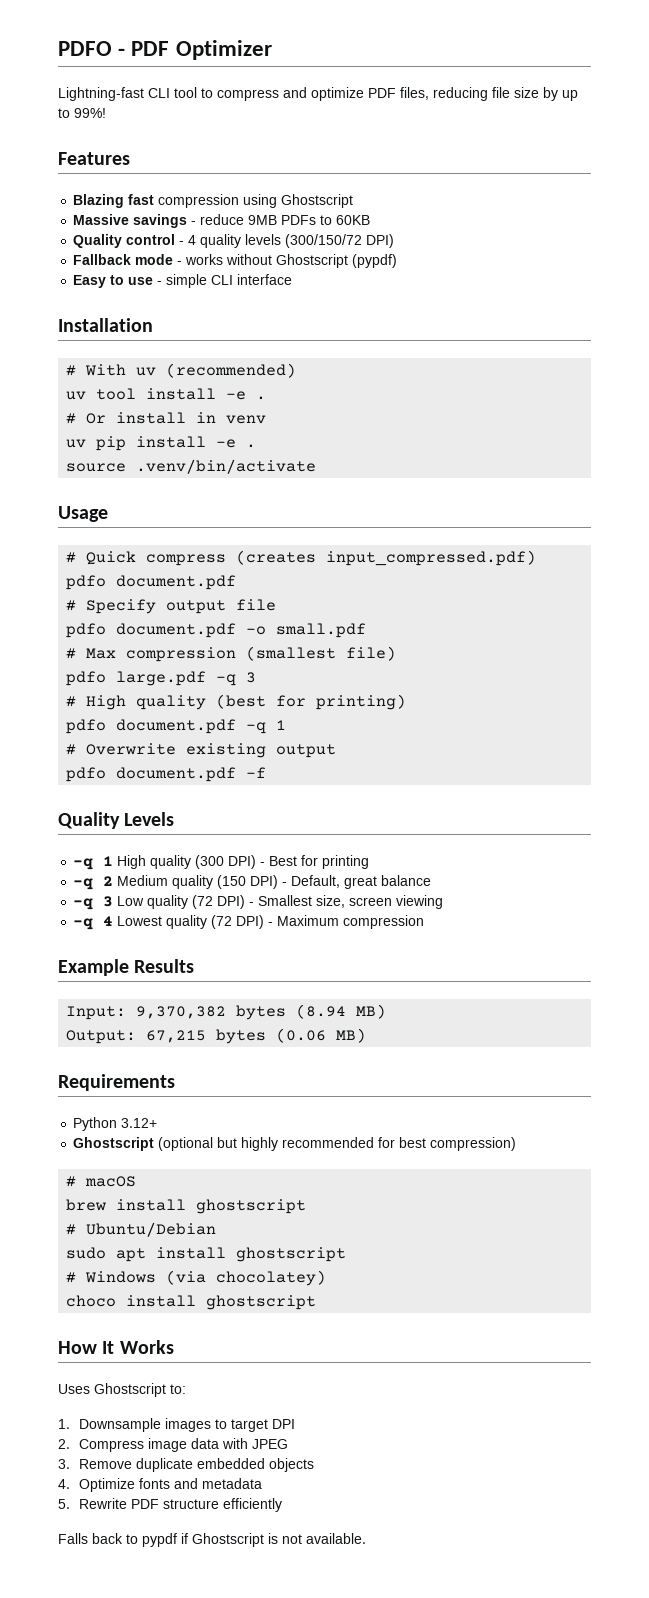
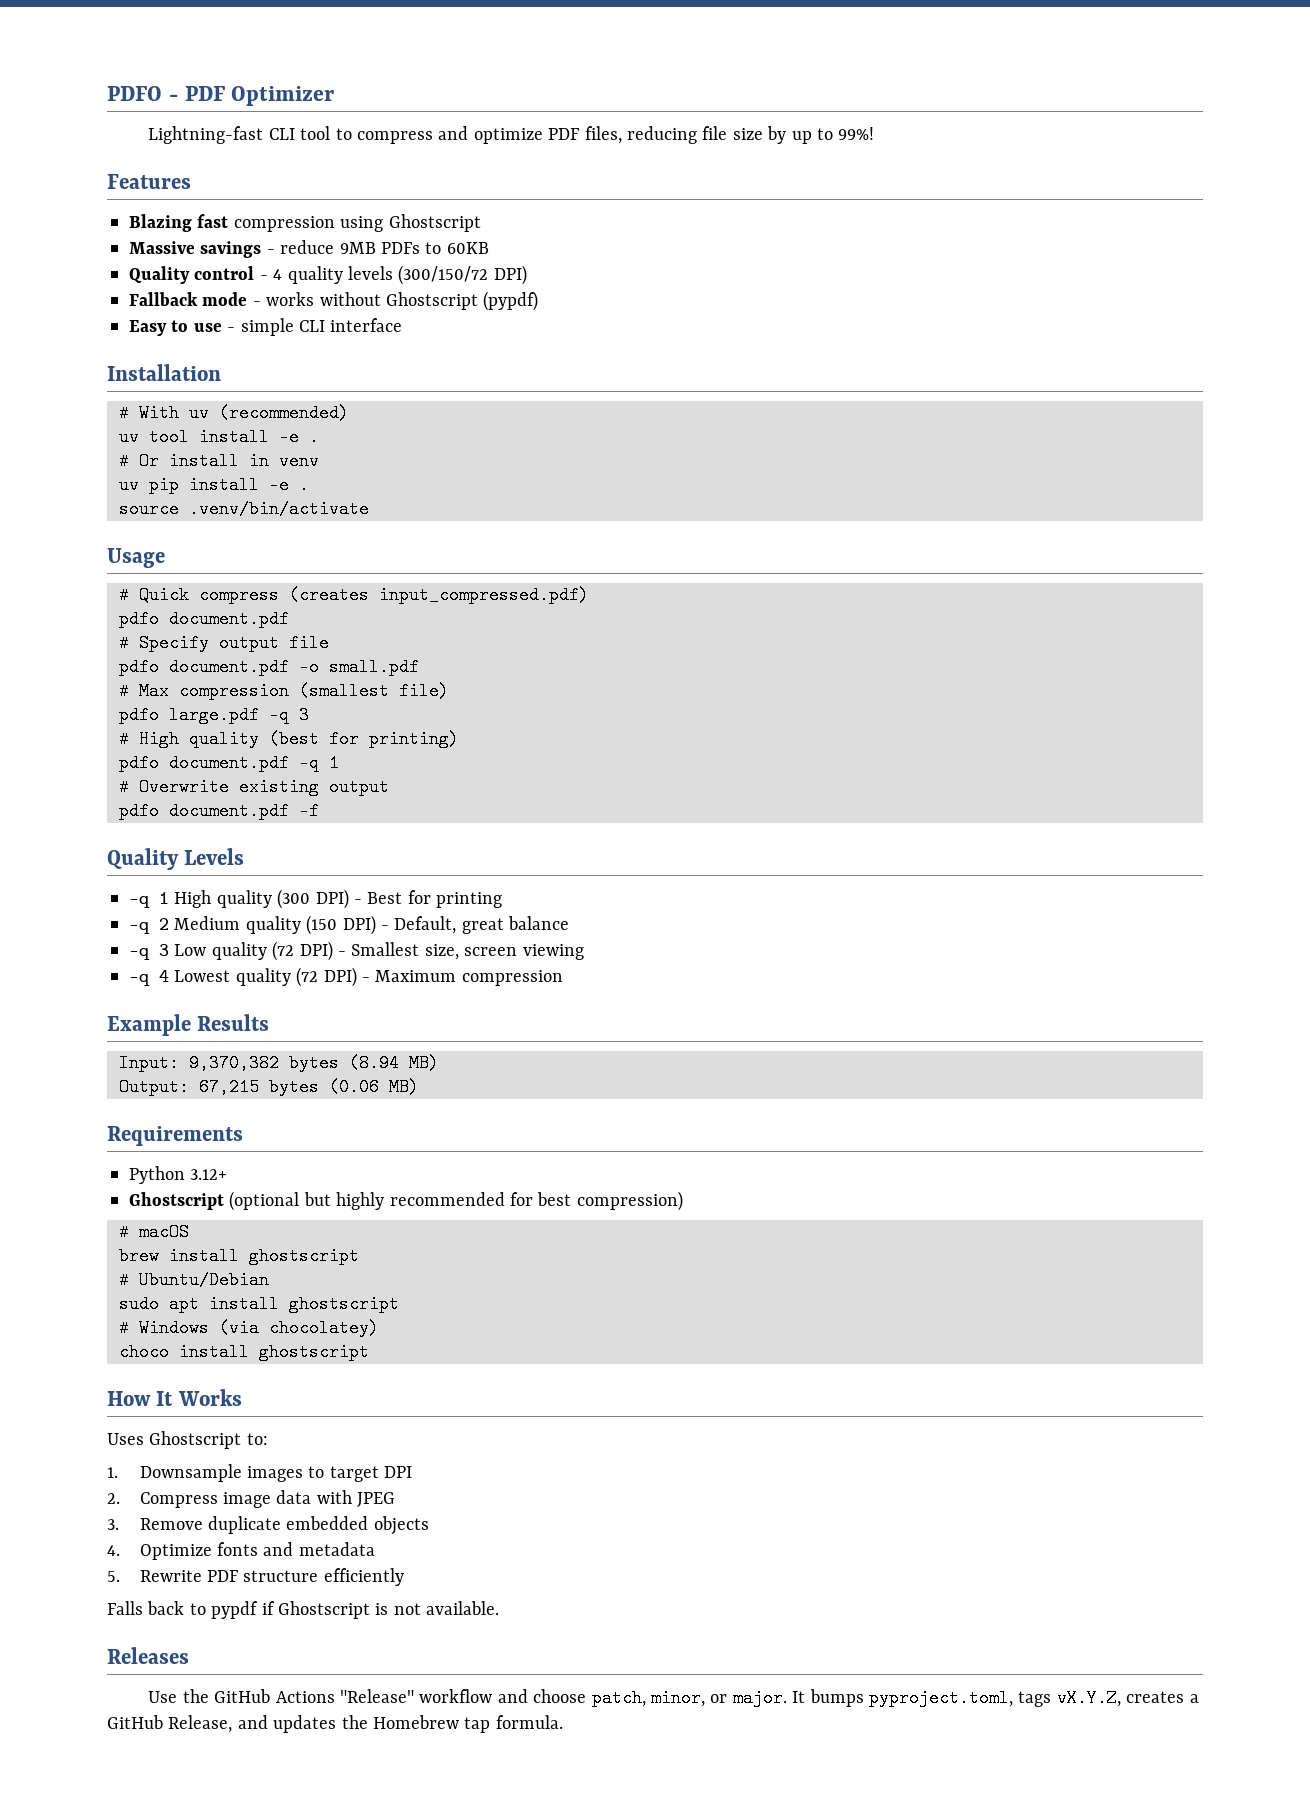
+ Releases
+ Use the GitHub Actions "Release" workflow and choose patch, minor, or major. It bumps pyproject.toml, tags vX.Y.Z, creates a GitHub Release, and updates the Homebrew tap formula.

